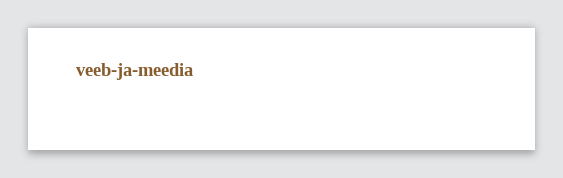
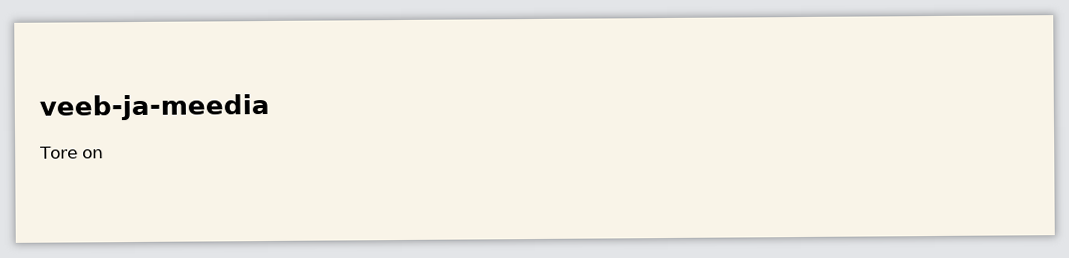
+ Tore on

